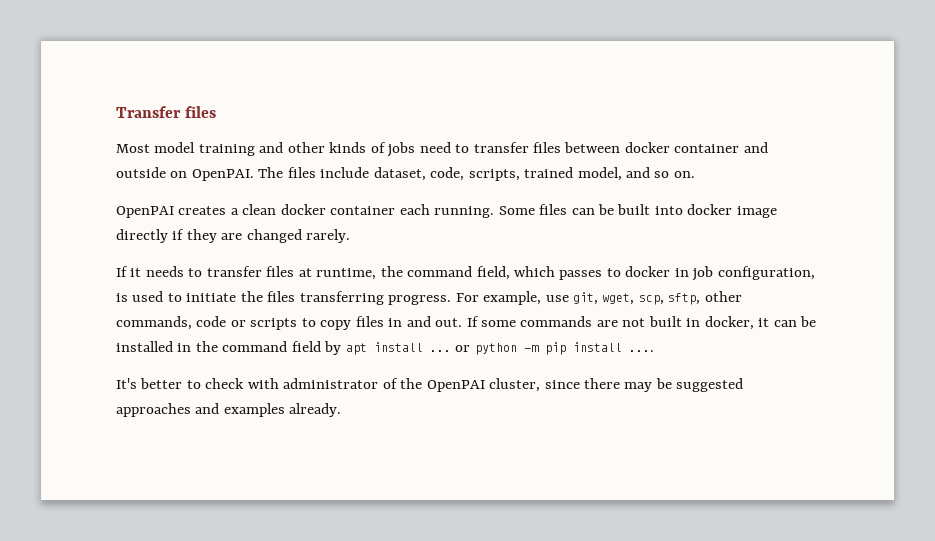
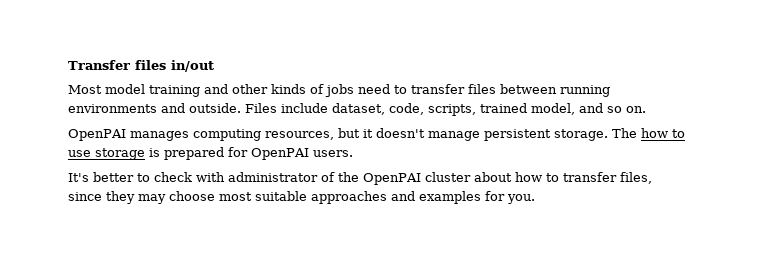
- Transfer files
+ Transfer files in/out
- Most model training and other kinds of jobs need to transfer files between docker container and outside on OpenPAI. The files include dataset, code, scripts, trained model, and so on.
+ Most model training and other kinds of jobs need to transfer files between running environments and outside. Files include dataset, code, scripts, trained model, and so on.
- OpenPAI creates a clean docker container each running. Some files can be built into docker image directly if they are changed rarely.
- If it needs to transfer files at runtime, the command field, which passes to docker in job configuration, is used to initiate the files transferring progress. For example, use git, wget, scp, sftp, other commands, code or scripts to copy files in and out. If some commands are not built in docker, it can be installed in the command field by apt install ... or python -m pip install ....
+ OpenPAI manages computing resources, but it doesn't manage persistent storage. The how to use storage is prepared for OpenPAI users.
- It's better to check with administrator of the OpenPAI cluster, since there may be suggested approaches and examples already.
+ It's better to check with administrator of the OpenPAI cluster about how to transfer files, since they may choose most suitable approaches and examples for you.

